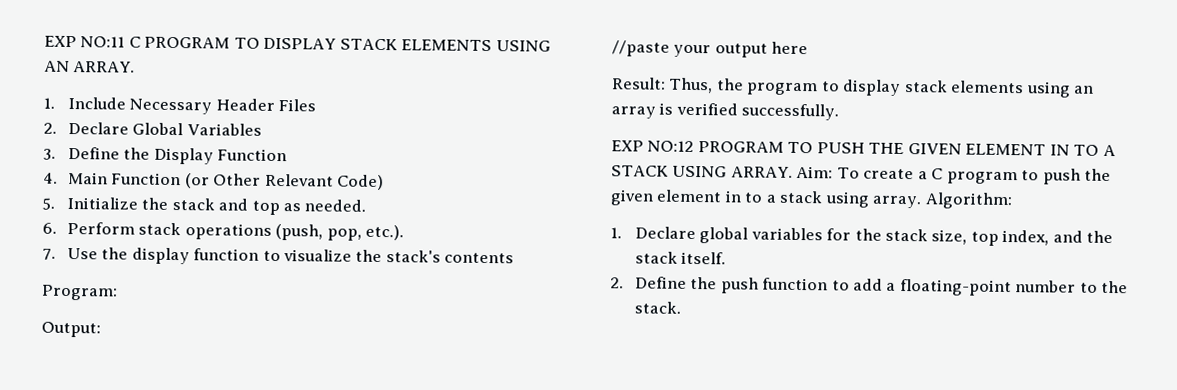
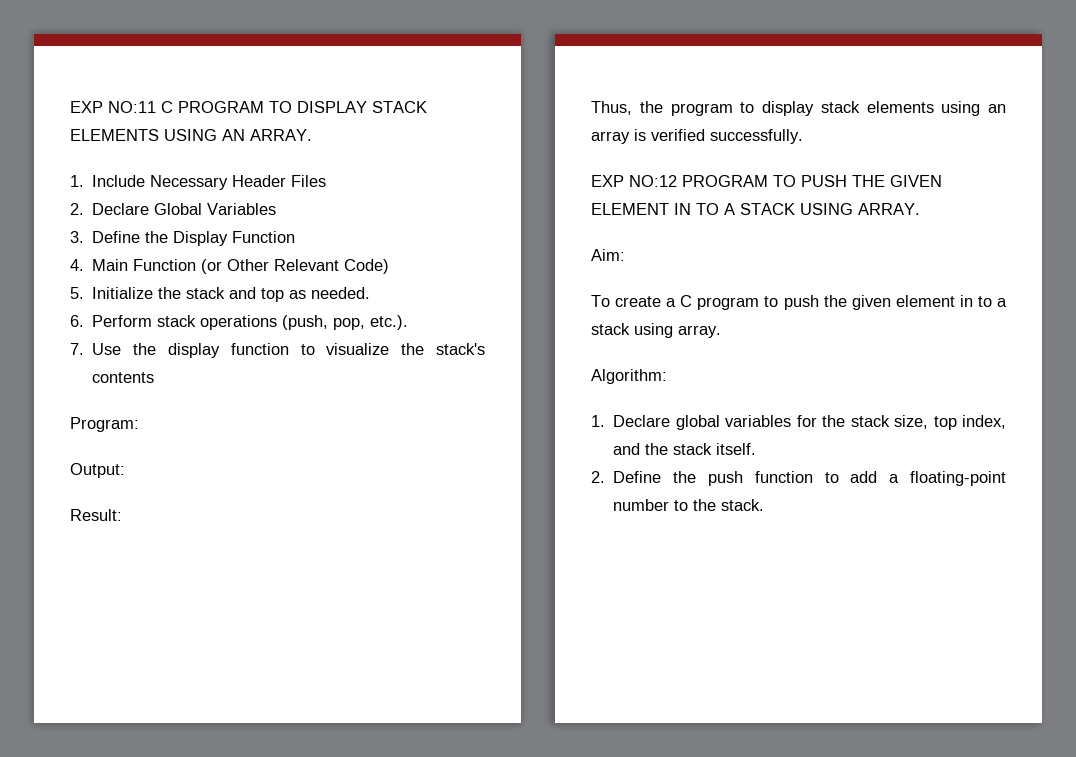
- //paste your output here
- Result: Thus, the program to display stack elements using an array is verified successfully.
+ Result:
+ Thus, the program to display stack elements using an array is verified successfully.
- EXP NO:12 PROGRAM TO PUSH THE GIVEN ELEMENT IN TO A STACK USING ARRAY. Aim: To create a C program to push the given element in to a stack using array. Algorithm:
+ EXP NO:12 PROGRAM TO PUSH THE GIVEN ELEMENT IN TO A STACK USING ARRAY.
+ Aim:
+ To create a C program to push the given element in to a stack using array.
+ Algorithm:

